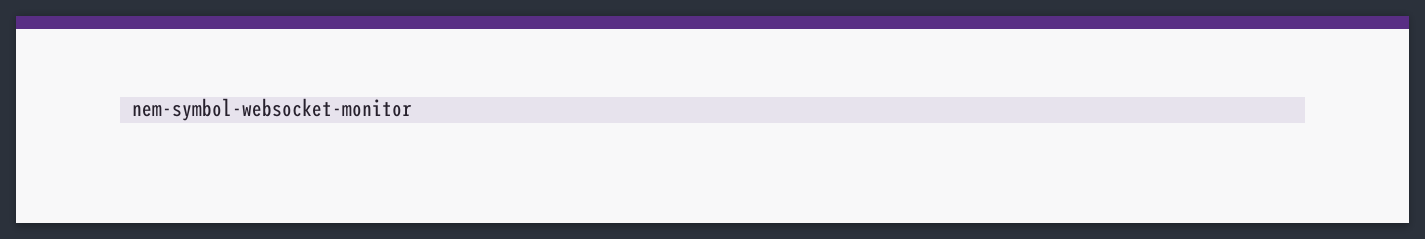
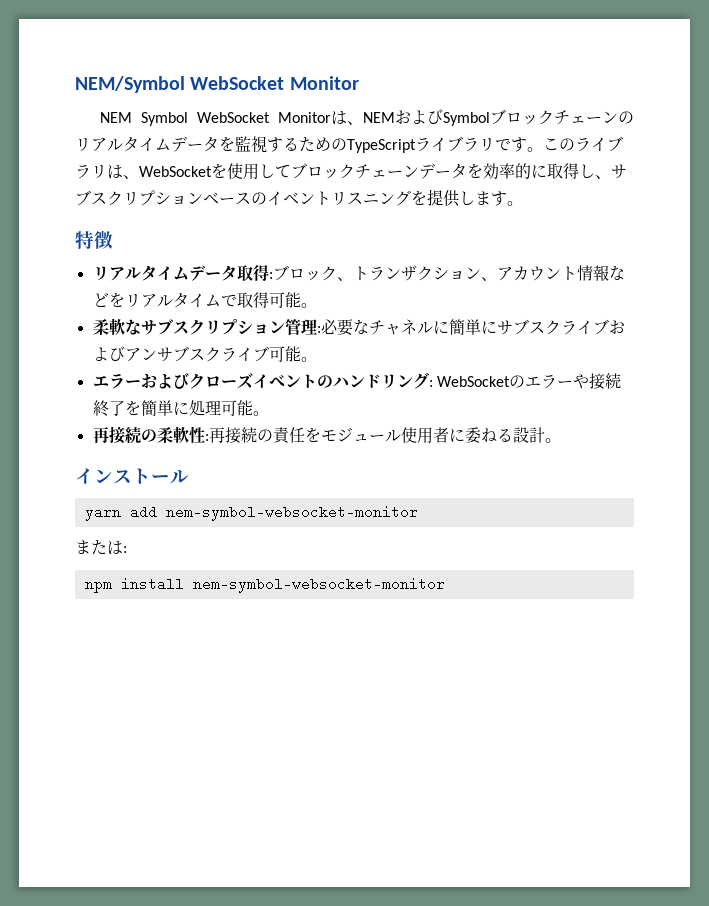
- nem-symbol-websocket-monitor
+ NEM/Symbol WebSocket Monitor
+ NEM Symbol WebSocket Monitorは、NEMおよびSymbolブロックチェーンのリアルタイムデータを監視するためのTypeScriptライブラリです。このライブラリは、WebSocketを使用してブロックチェーンデータを効率的に取得し、サブスクリプションベースのイベントリスニングを提供します。
+ 特徴
+ リアルタイムデータ取得:ブロック、トランザクション、アカウント情報などをリアルタイムで取得可能。
+ 柔軟なサブスクリプション管理:必要なチャネルに簡単にサブスクライブおよびアンサブスクライブ可能。
+ エラーおよびクローズイベントのハンドリング: WebSocketのエラーや接続終了を簡単に処理可能。
+ 再接続の柔軟性:再接続の責任をモジュール使用者に委ねる設計。
+ インストール
+ yarn add nem-symbol-websocket-monitor
+ または:
+ npm install nem-symbol-websocket-monitor

